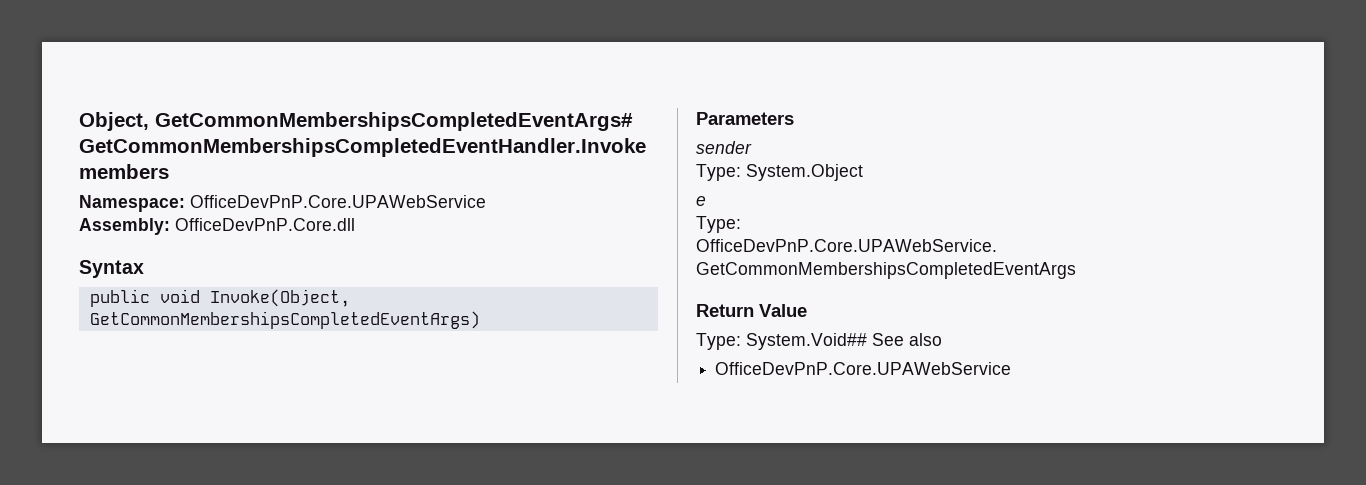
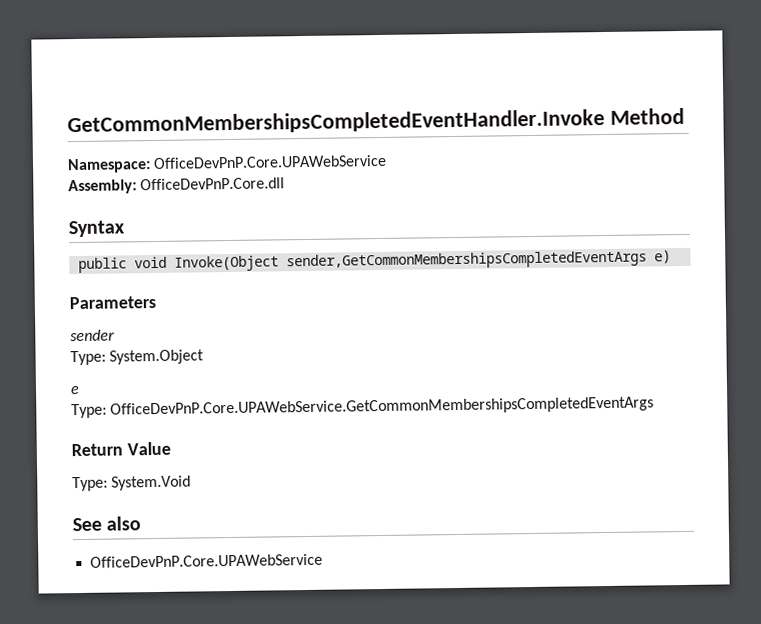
- Object, GetCommonMembershipsCompletedEventArgs# GetCommonMembershipsCompletedEventHandler.Invoke members
+ GetCommonMembershipsCompletedEventHandler.Invoke Method
- public void Invoke(Object, GetCommonMembershipsCompletedEventArgs)
+ public void Invoke(Object sender,GetCommonMembershipsCompletedEventArgs e)
- Type: System.Void## See also
+ Type: System.Void
+ See also

